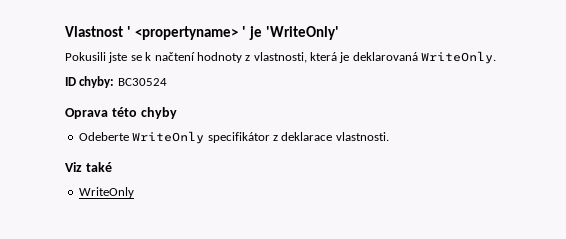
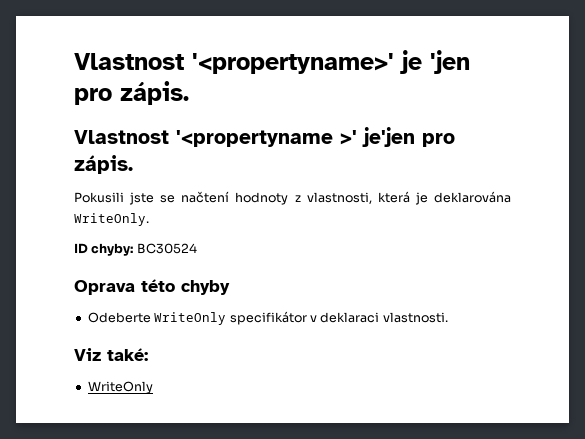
- Vlastnost ' <propertyname> ' je 'WriteOnly'
+ Vlastnost '<propertyname>' je 'jen pro zápis.
+ Vlastnost '<propertyname >' je'jen pro zápis.
- Pokusili jste se k načtení hodnoty z vlastnosti, která je deklarovaná WriteOnly.
+ Pokusili jste se načtení hodnoty z vlastnosti, která je deklarována WriteOnly.
- Odeberte WriteOnly specifikátor z deklarace vlastnosti.
+ Odeberte WriteOnly specifikátor v deklaraci vlastnosti.
- Viz také
+ Viz také:

